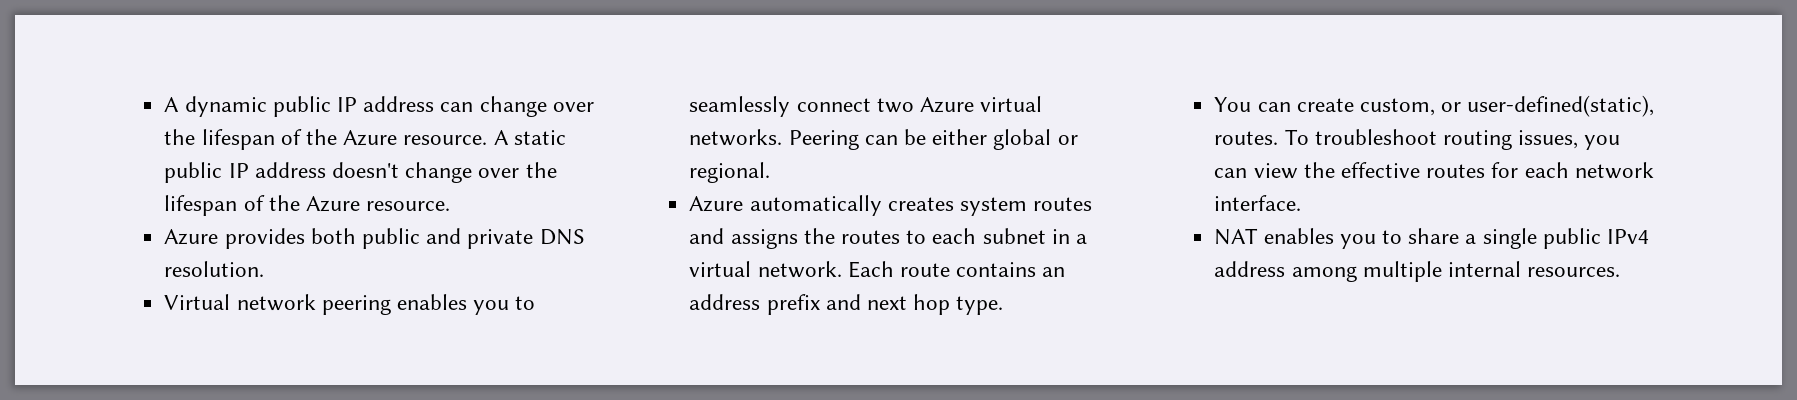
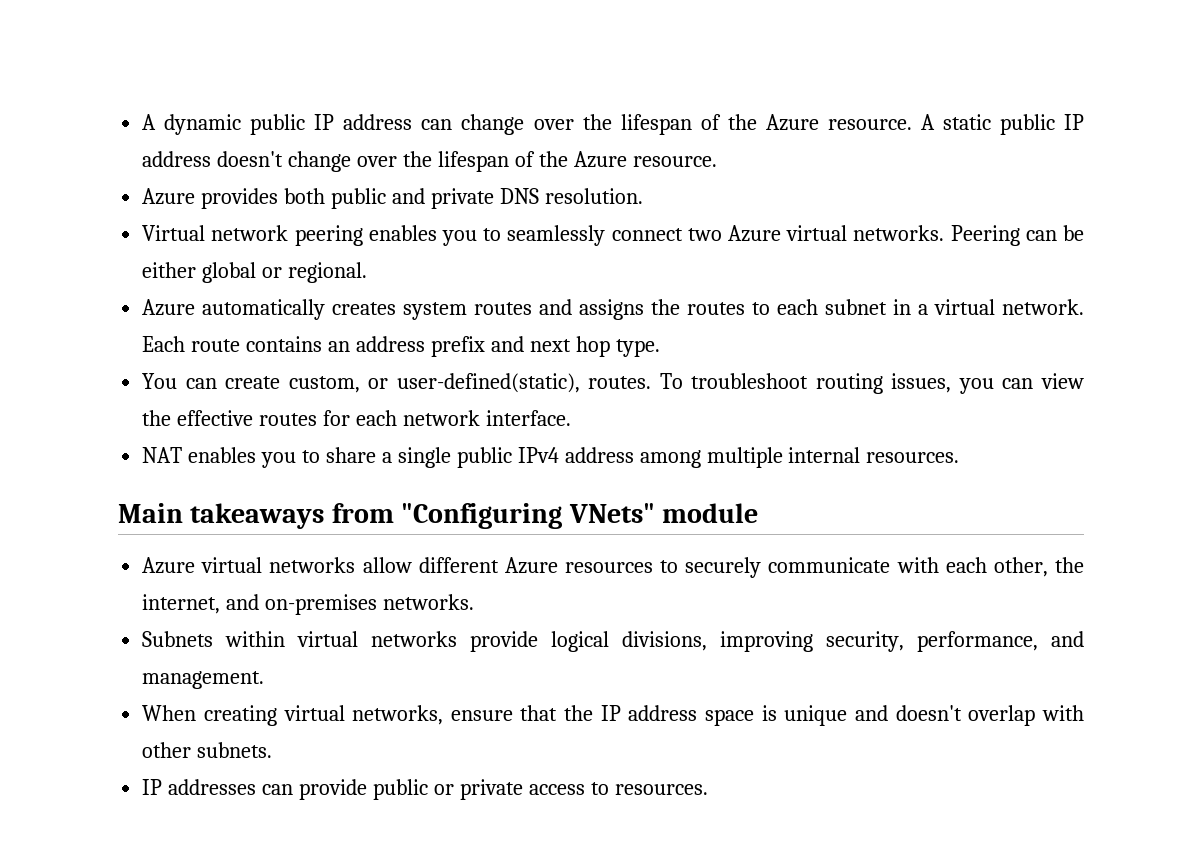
+ Main takeaways from "Configuring VNets" module
+ Azure virtual networks allow different Azure resources to securely communicate with each other, the internet, and on-premises networks.
+ Subnets within virtual networks provide logical divisions, improving security, performance, and management.
+ When creating virtual networks, ensure that the IP address space is unique and doesn't overlap with other subnets.
+ IP addresses can provide public or private access to resources.

